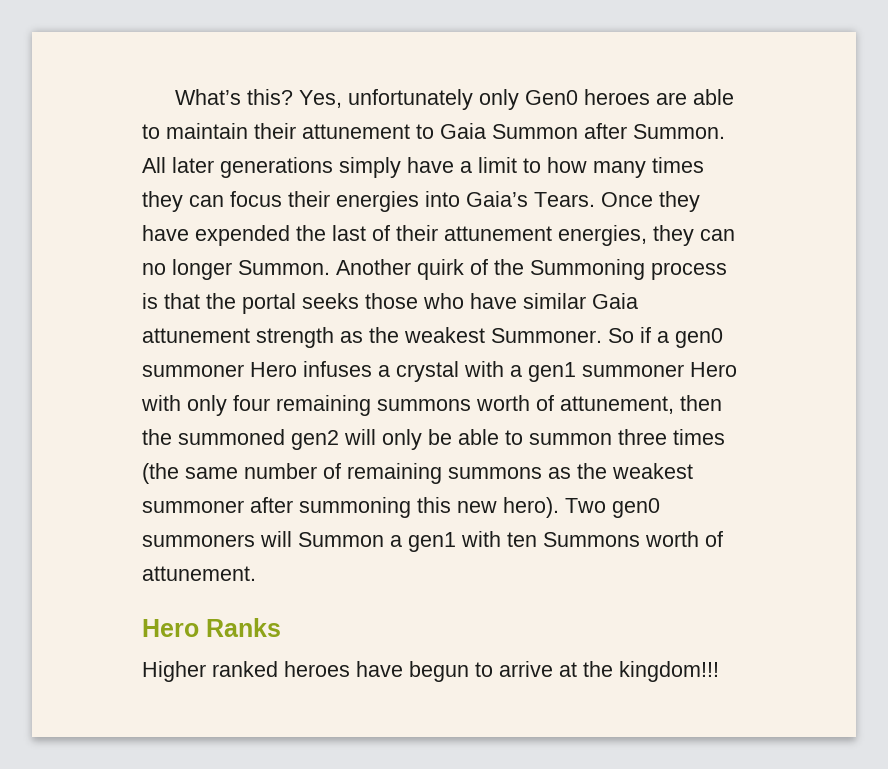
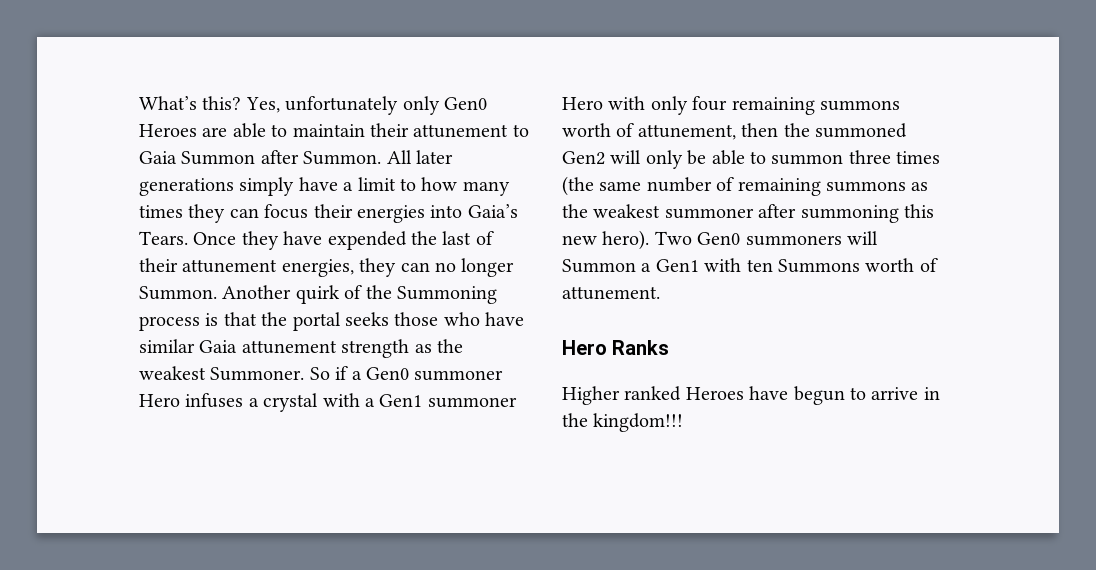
- Yes, unfortunately only Gen0 heroes are able to maintain their attunement to Gaia Summon after Summon.
+ Yes, unfortunately only Gen0 Heroes are able to maintain their attunement to Gaia Summon after Summon.
- So if a gen0 summoner Hero infuses a crystal with a gen1 summoner Hero with only four remaining summons worth of attunement, then the summoned gen2 will only be able to summon three times (the same number of remaining summons as the weakest summoner after summoning this new hero).
+ So if a Gen0 summoner Hero infuses a crystal with a Gen1 summoner Hero with only four remaining summons worth of attunement, then the summoned Gen2 will only be able to summon three times (the same number of remaining summons as the weakest summoner after summoning this new hero).
- Two gen0 summoners will Summon a gen1 with ten Summons worth of attunement.
+ Two Gen0 summoners will Summon a Gen1 with ten Summons worth of attunement.
- Higher ranked heroes have begun to arrive at the kingdom!!!
+ Higher ranked Heroes have begun to arrive in the kingdom!!!

